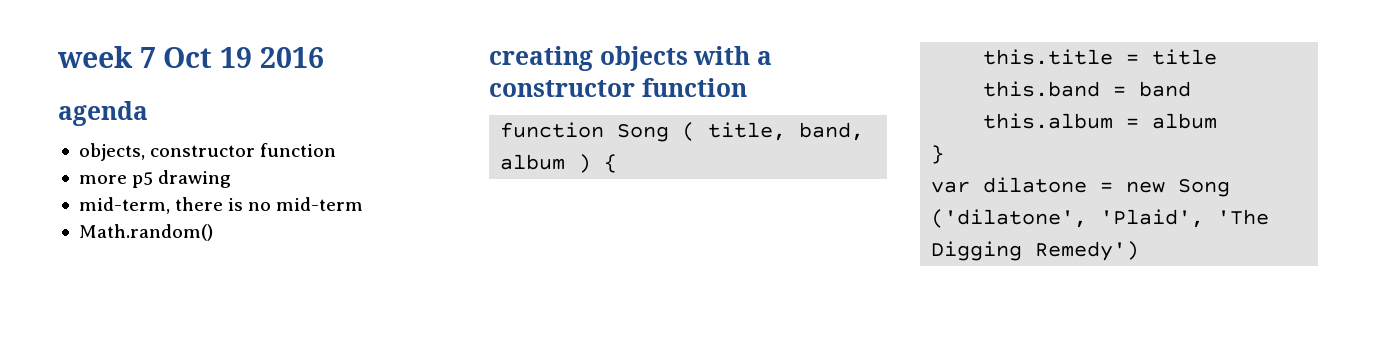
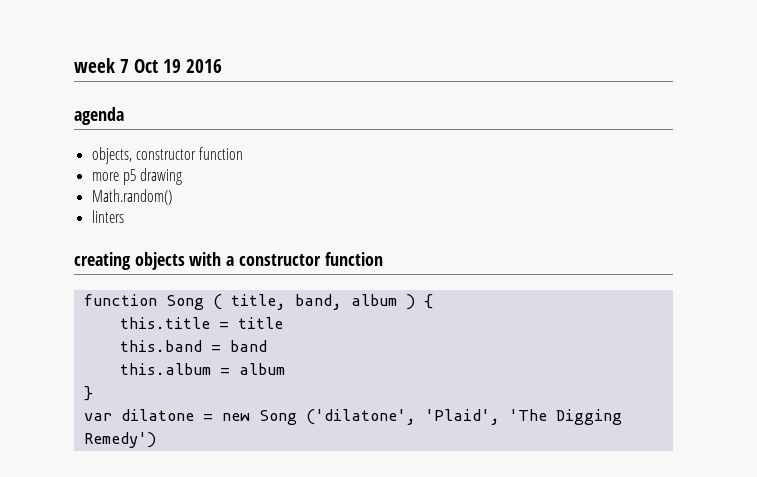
- mid-term, there is no mid-term
  Math.random()
+ linters

